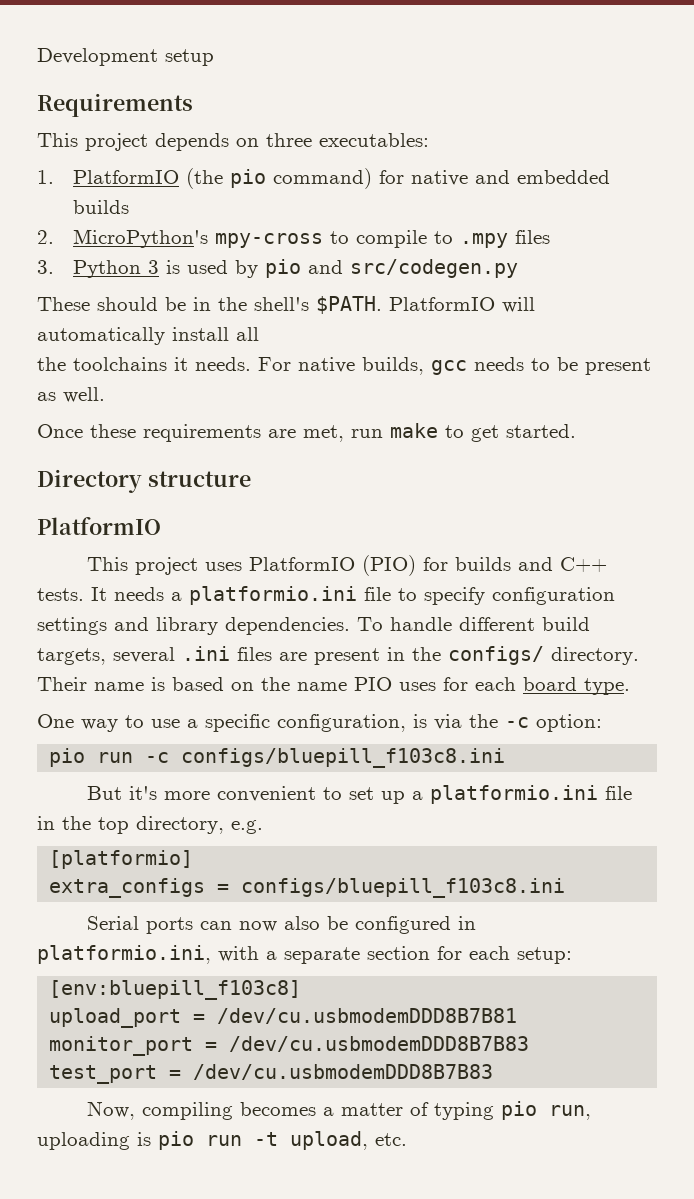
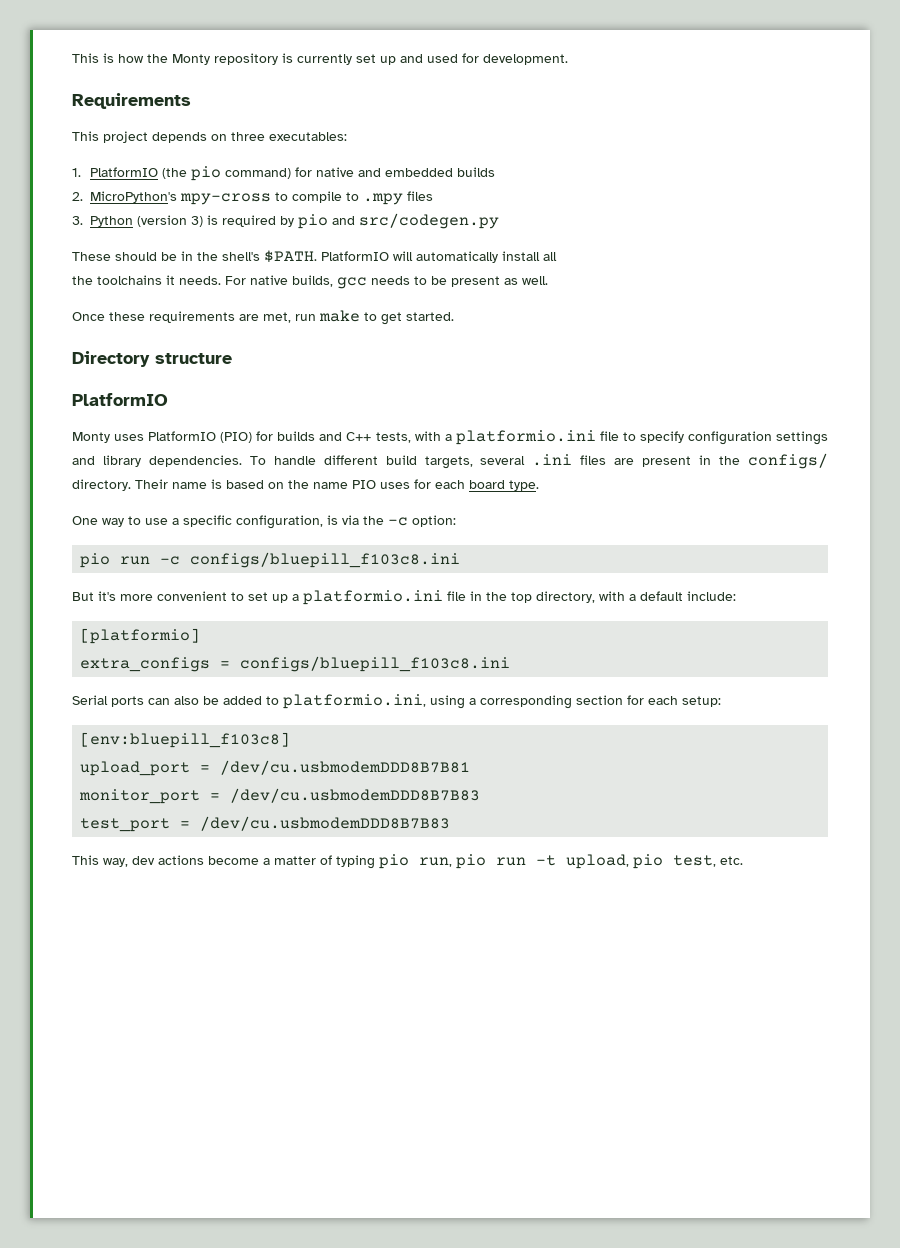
- Development setup
+ This is how the Monty repository is currently set up and used for development.
- 3. Python 3 is used by pio and src/codegen.py
+ 3. Python (version 3) is required by pio and src/codegen.py
- This project uses PlatformIO (PIO) for builds and C++ tests. It needs a platformio.ini file to specify configuration settings and library dependencies.
+ Monty uses PlatformIO (PIO) for builds and C++ tests, with a platformio.ini file to specify configuration settings and library dependencies.
- But it's more convenient to set up a platformio.ini file in the top directory, e.g.
+ But it's more convenient to set up a platformio.ini file in the top directory, with a default include:
- Serial ports can now also be configured in platformio.ini, with a separate section for each setup:
+ Serial ports can also be added to platformio.ini, using a corresponding section for each setup:
- Now, compiling becomes a matter of typing pio run, uploading is pio run -t upload, etc.
+ This way, dev actions become a matter of typing pio run, pio run -t upload, pio test, etc.

